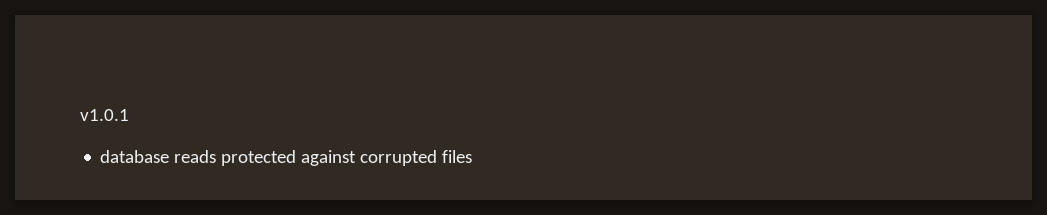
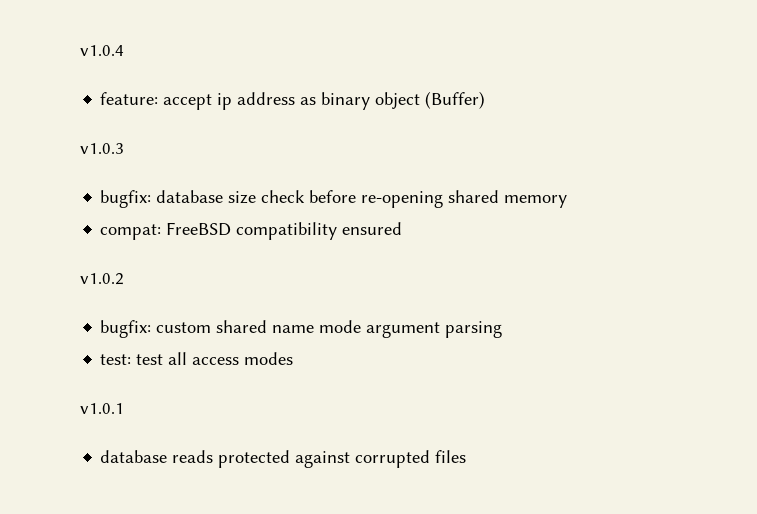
+ v1.0.4
+ feature: accept ip address as binary object (Buffer)
+ v1.0.3
+ bugfix: database size check before re-opening shared memory
+ compat: FreeBSD compatibility ensured
+ v1.0.2
+ bugfix: custom shared name mode argument parsing
+ test: test all access modes

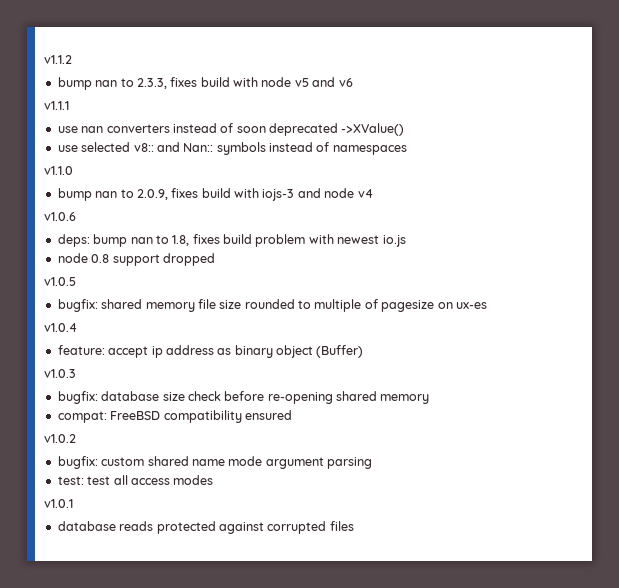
+ v1.1.2
+ bump nan to 2.3.3, fixes build with node v5 and v6
+ v1.1.1
+ use nan converters instead of soon deprecated ->XValue()
+ use selected v8:: and Nan:: symbols instead of namespaces
+ v1.1.0
+ bump nan to 2.0.9, fixes build with iojs-3 and node v4
+ v1.0.6
+ deps: bump nan to 1.8, fixes build problem with newest io.js
+ node 0.8 support dropped
+ v1.0.5
+ bugfix: shared memory file size rounded to multiple of pagesize on ux-es

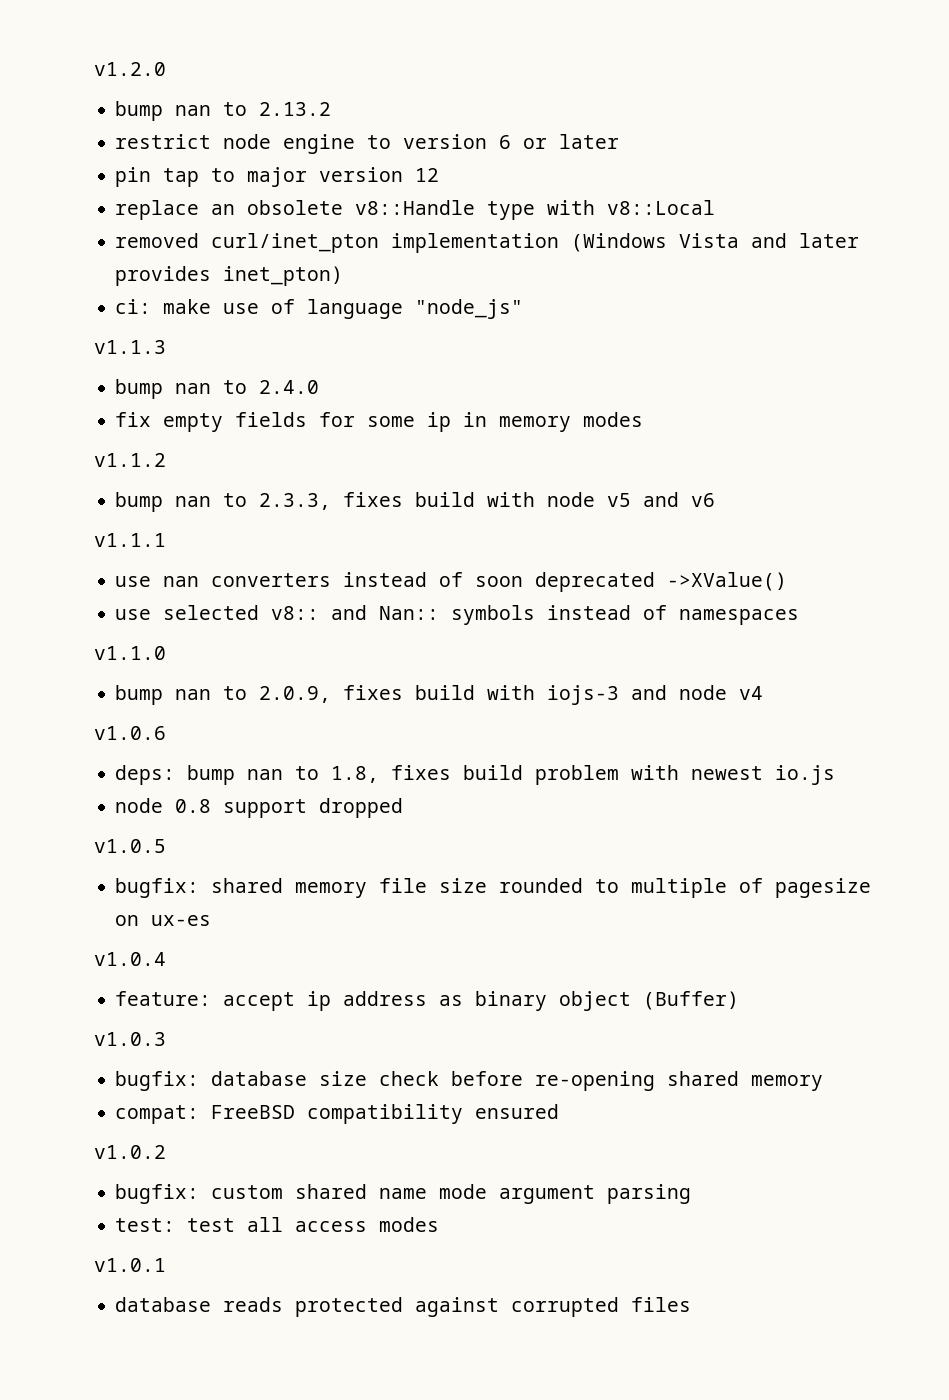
+ v1.2.0
+ bump nan to 2.13.2
+ restrict node engine to version 6 or later
+ pin tap to major version 12
+ replace an obsolete v8::Handle type with v8::Local
+ removed curl/inet_pton implementation (Windows Vista and later provides inet_pton)
+ ci: make use of language "node_js"
+ v1.1.3
+ bump nan to 2.4.0
+ fix empty fields for some ip in memory modes

